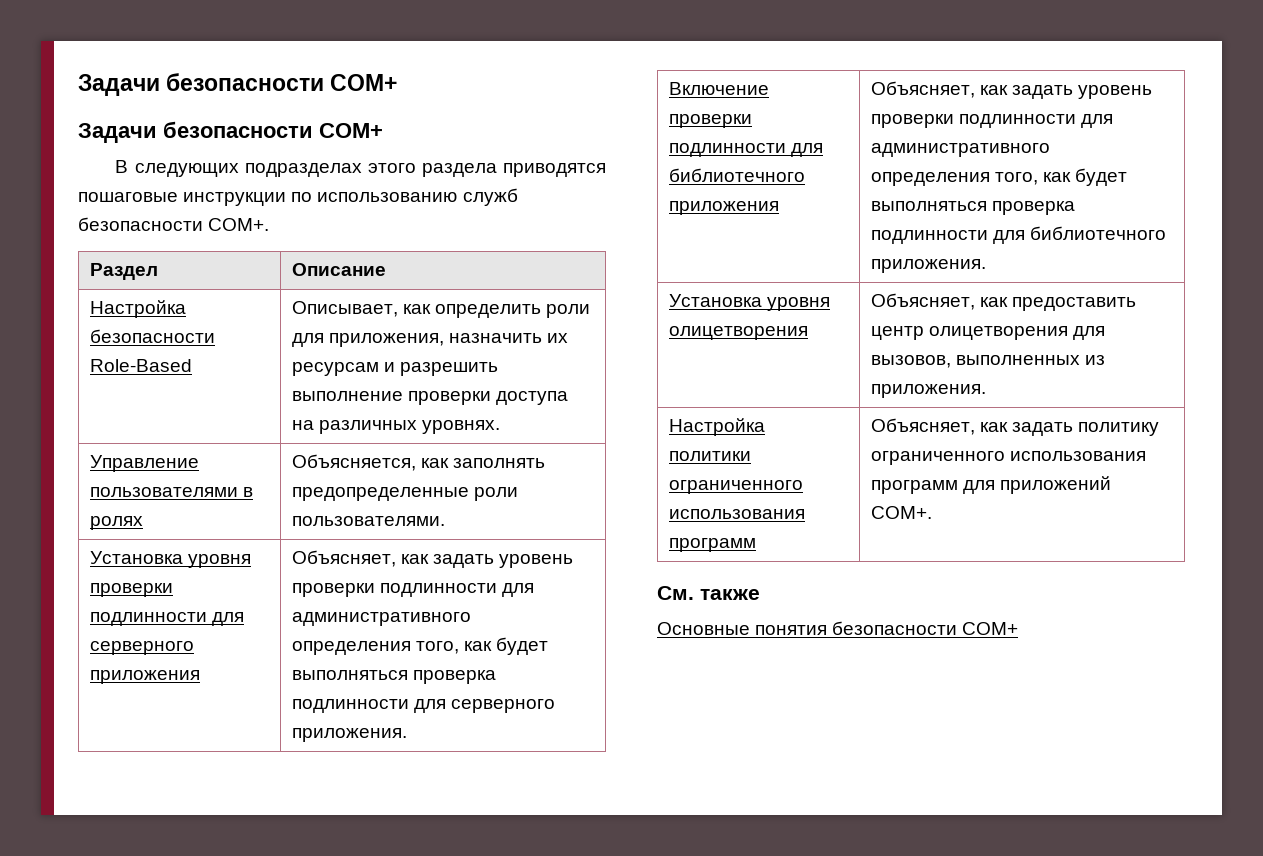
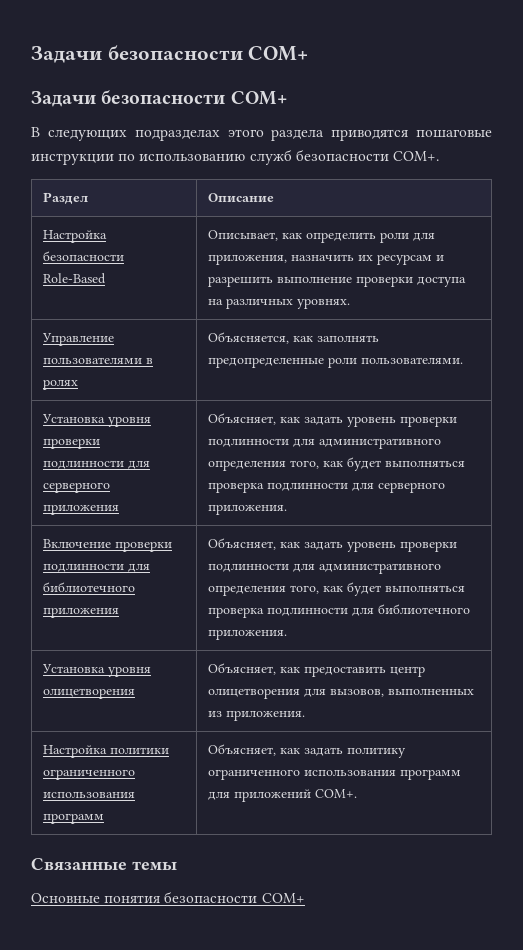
- См. также
+ Связанные темы

